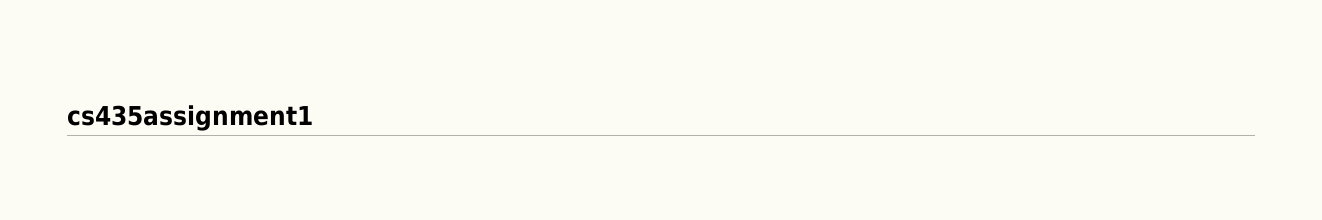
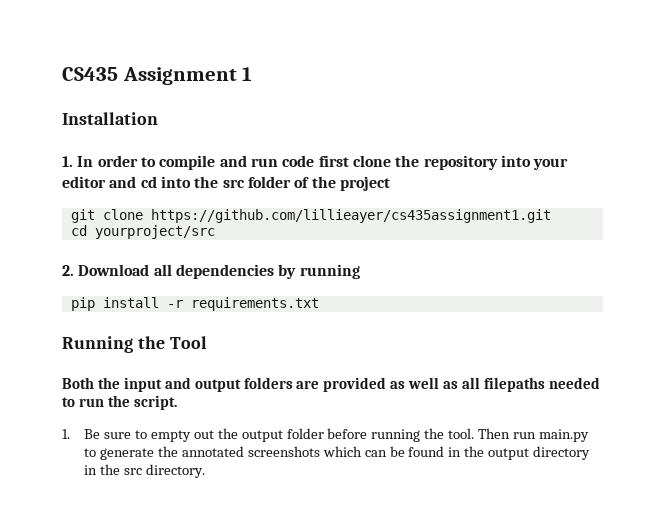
- cs435assignment1
+ CS435 Assignment 1
+ Installation
+ 1. In order to compile and run code first clone the repository into your editor and cd into the src folder of the project
+ git clone https://github.com/lillieayer/cs435assignment1.git
+ cd yourproject/src
+ 2. Download all dependencies by running
+ pip install -r requirements.txt
+ Running the Tool
+ Both the input and output folders are provided as well as all filepaths needed to run the script.
+ 1. Be sure to empty out the output folder before running the tool. Then run main.py to generate the annotated screenshots which can be found in the output directory in the src directory.

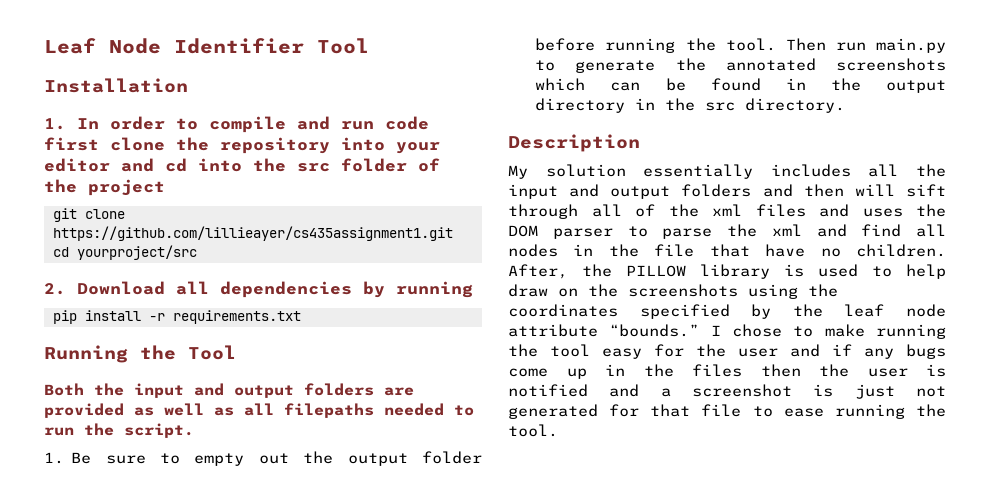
- CS435 Assignment 1
+ Leaf Node Identifier Tool
+ Description
+ My solution essentially includes all the input and output folders and then will sift through all of the xml files and uses the DOM parser to parse the xml and find all nodes in the file that have no children. After, the PILLOW library is used to help draw on the screenshots using the coordinates specified by the leaf node attribute “bounds.” I chose to make running the tool easy for the user and if any bugs come up in the files then the user is notified and a screenshot is just not generated for that file to ease running the tool.

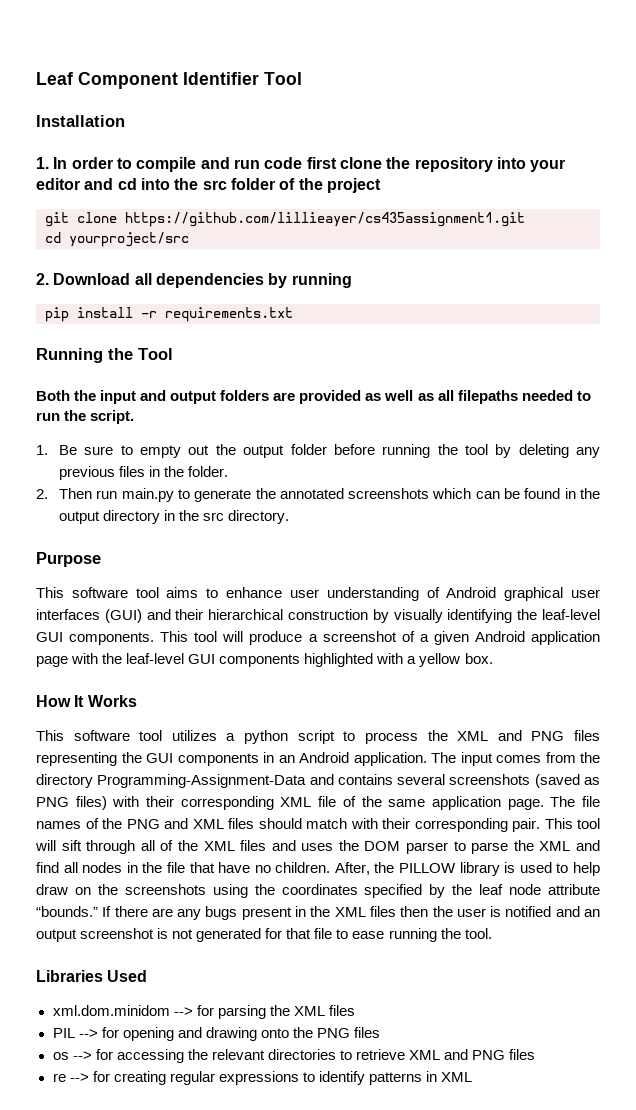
- Leaf Node Identifier Tool
+ Leaf Component Identifier Tool
- 1. Be sure to empty out the output folder before running the tool. Then run main.py to generate the annotated screenshots which can be found in the output directory in the src directory.
+ 1. Be sure to empty out the output folder before running the tool by deleting any previous files in the folder.
+ 2. Then run main.py to generate the annotated screenshots which can be found in the output directory in the src directory.
- Description
- My solution essentially includes all the input and output folders and then will sift through all of the xml files and uses the DOM parser to parse the xml and find all nodes in the file that have no children.
+ Purpose
+ This software tool aims to enhance user understanding of Android graphical user interfaces (GUI) and their hierarchical construction by visually identifying the leaf-level GUI components. This tool will produce a screenshot of a given Android application page with the leaf-level GUI components highlighted with a yellow box.
+ How It Works
+ This software tool utilizes a python script to process the XML and PNG files representing the GUI components in an Android application. The input comes from the directory Programming-Assignment-Data and contains several screenshots (saved as PNG files) with their corresponding XML file of the same application page. The file names of the PNG and XML files should match with their corresponding pair. This tool will sift through all of the XML files and uses the DOM parser to parse the XML and find all nodes in the file that have no children.
- I chose to make running the tool easy for the user and if any bugs come up in the files then the user is notified and a screenshot is just not generated for that file to ease running the tool.
+ If there are any bugs present in the XML files then the user is notified and an output screenshot is not generated for that file to ease running the tool.
+ Libraries Used
+ xml.dom.minidom --> for parsing the XML files
+ PIL --> for opening and drawing onto the PNG files
+ os --> for accessing the relevant directories to retrieve XML and PNG files
+ re --> for creating regular expressions to identify patterns in XML

